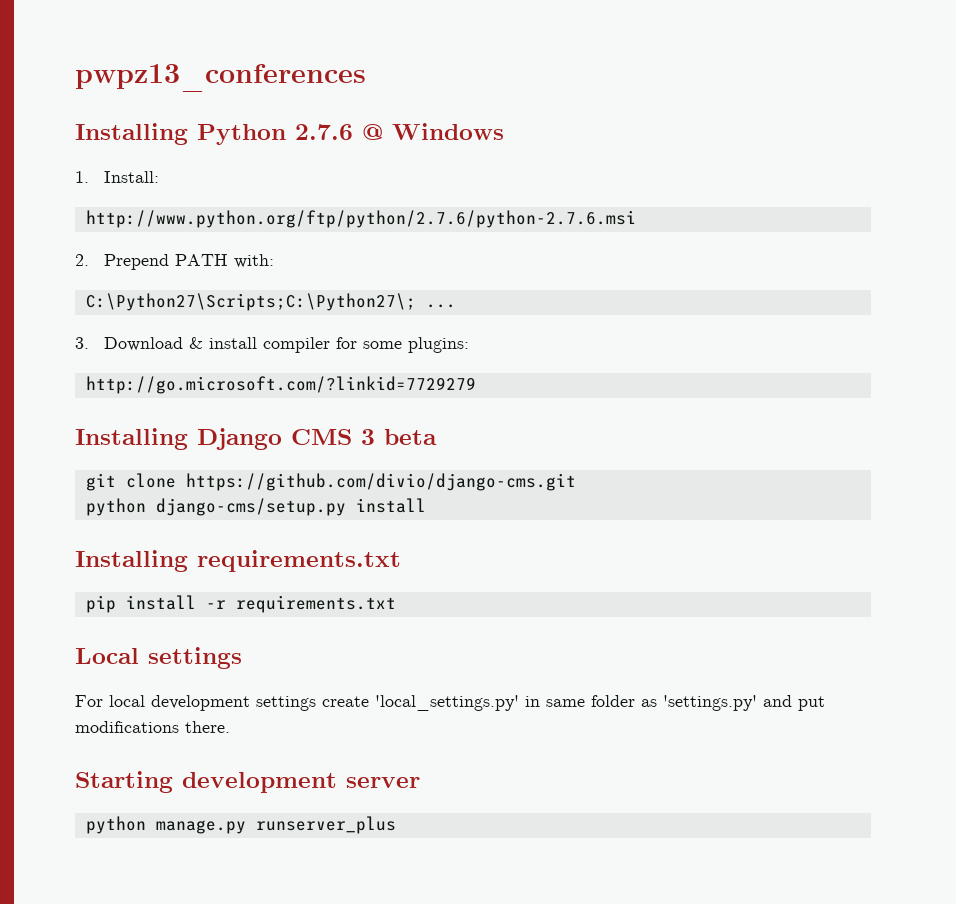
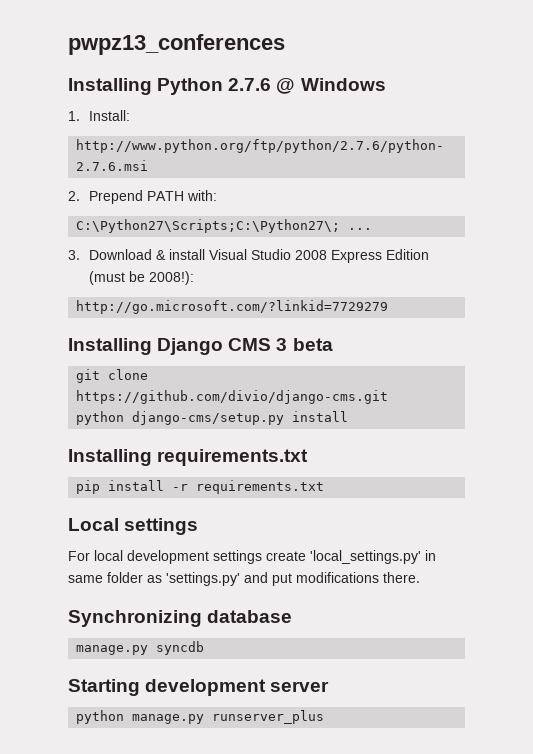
- 3. Download & install compiler for some plugins:
+ 3. Download & install Visual Studio 2008 Express Edition (must be 2008!):
+ Synchronizing database
+ manage.py syncdb

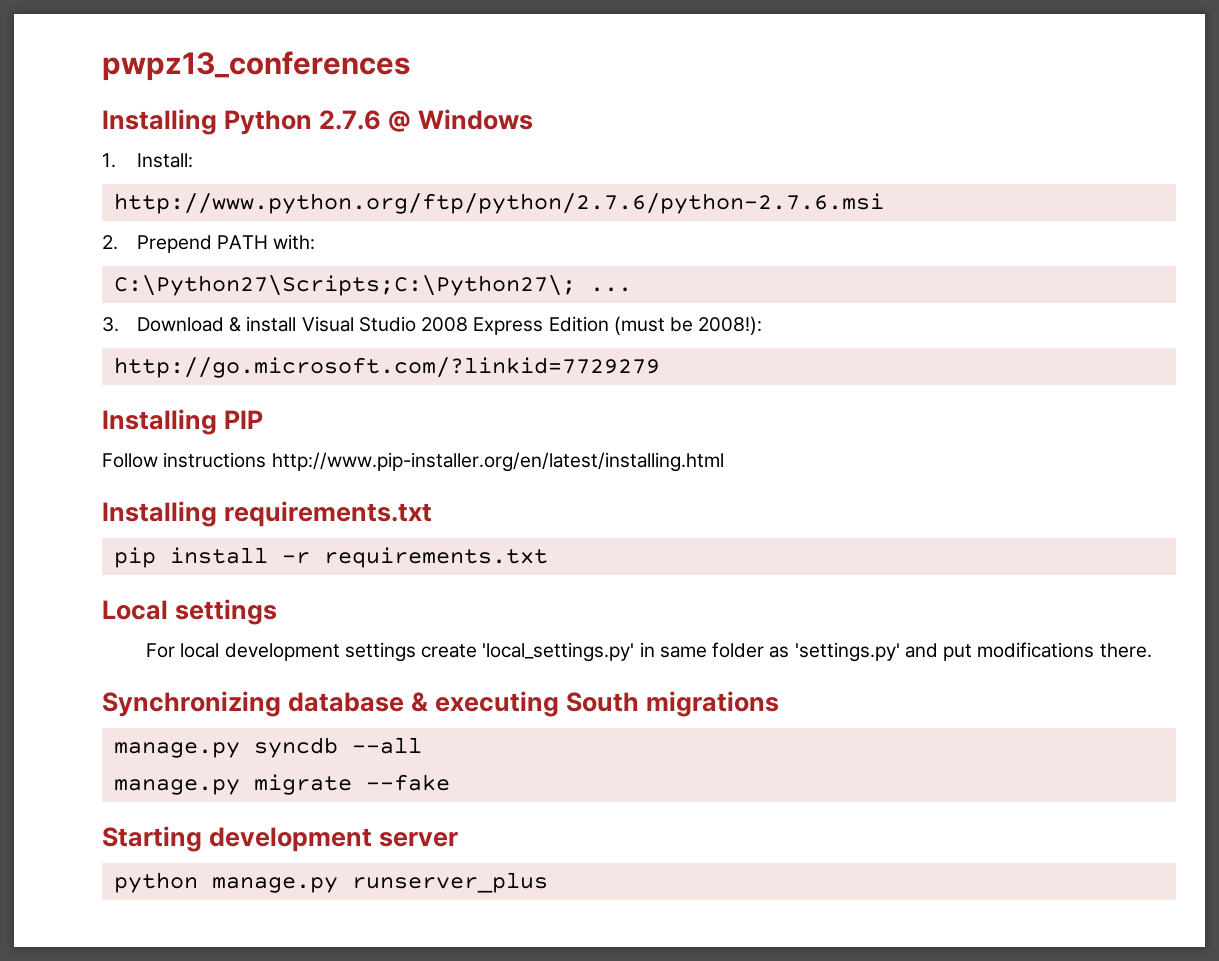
- Installing Django CMS 3 beta
- git clone https://github.com/divio/django-cms.git
- python django-cms/setup.py install
+ Installing PIP
+ Follow instructions http://www.pip-installer.org/en/latest/installing.html
- Synchronizing database
- manage.py syncdb
+ Synchronizing database & executing South migrations
+ manage.py syncdb --all
+ manage.py migrate --fake

